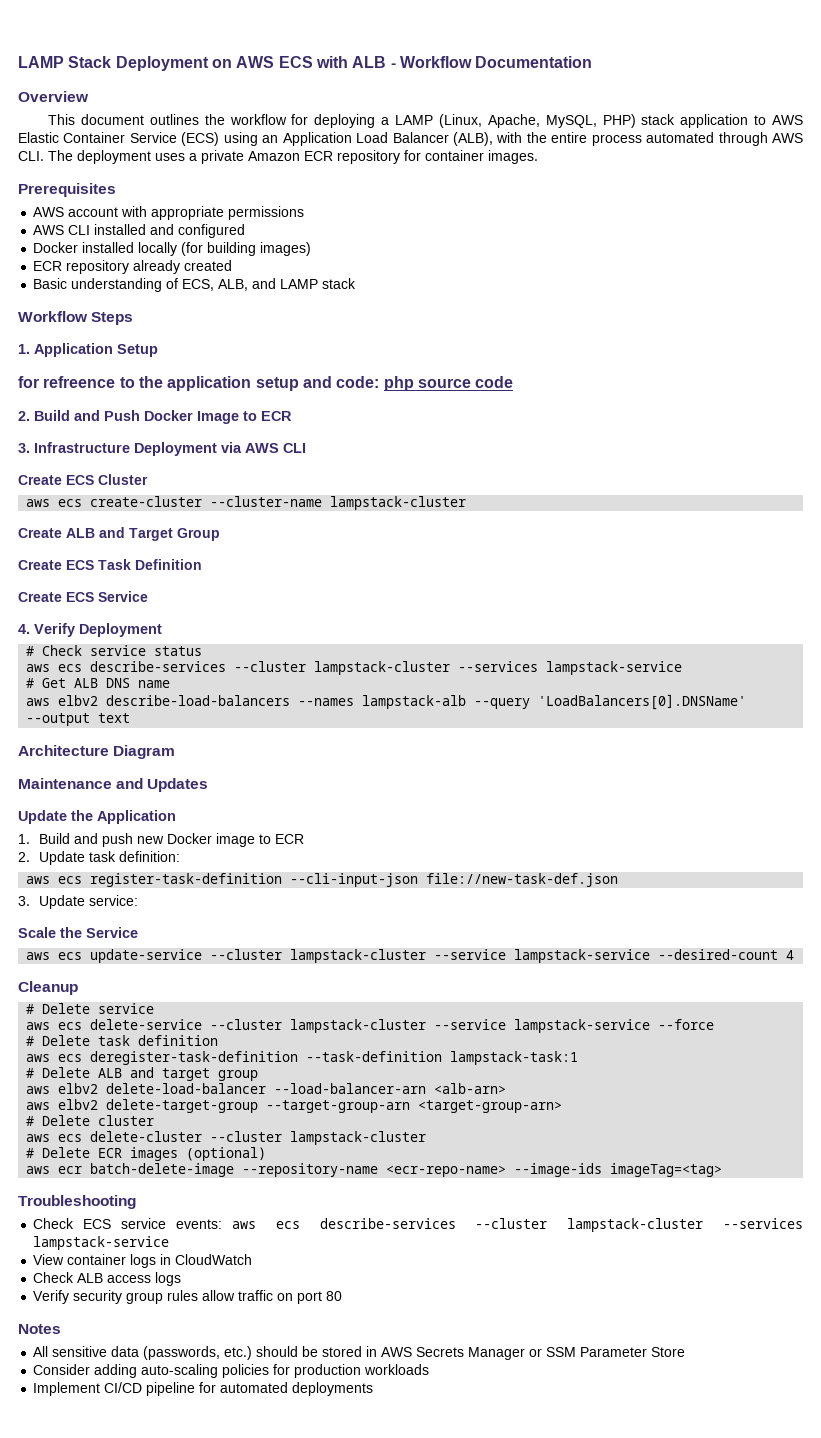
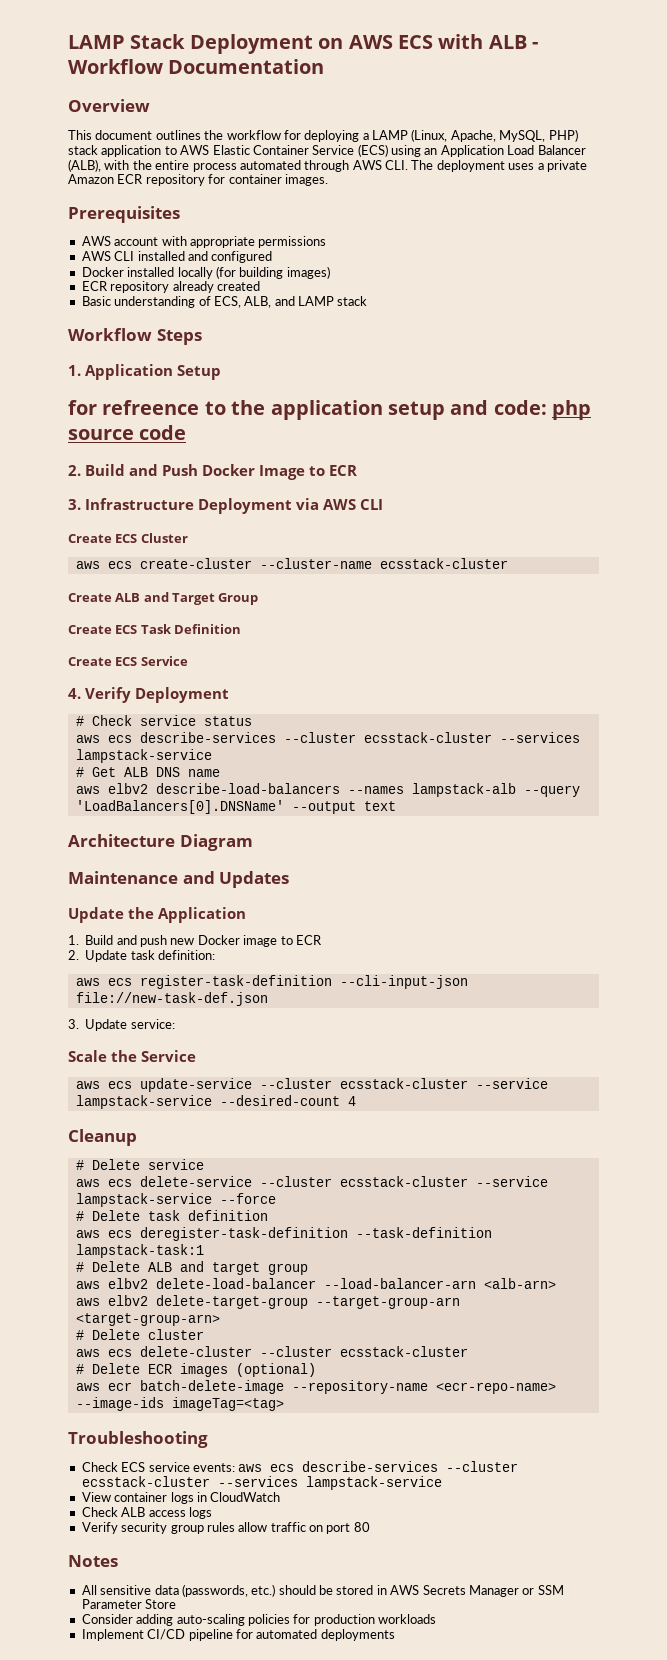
- aws ecs create-cluster --cluster-name lampstack-cluster
+ aws ecs create-cluster --cluster-name ecsstack-cluster
  # Check service status
- aws ecs describe-services --cluster lampstack-cluster --services lampstack-service
+ aws ecs describe-services --cluster ecsstack-cluster --services lampstack-service
- aws ecs update-service --cluster lampstack-cluster --service lampstack-service --desired-count 4
+ aws ecs update-service --cluster ecsstack-cluster --service lampstack-service --desired-count 4
- aws ecs delete-service --cluster lampstack-cluster --service lampstack-service --force
+ aws ecs delete-service --cluster ecsstack-cluster --service lampstack-service --force
- aws ecs delete-cluster --cluster lampstack-cluster
+ aws ecs delete-cluster --cluster ecsstack-cluster
- Check ECS service events: aws ecs describe-services --cluster lampstack-cluster --services lampstack-service
+ Check ECS service events: aws ecs describe-services --cluster ecsstack-cluster --services lampstack-service

